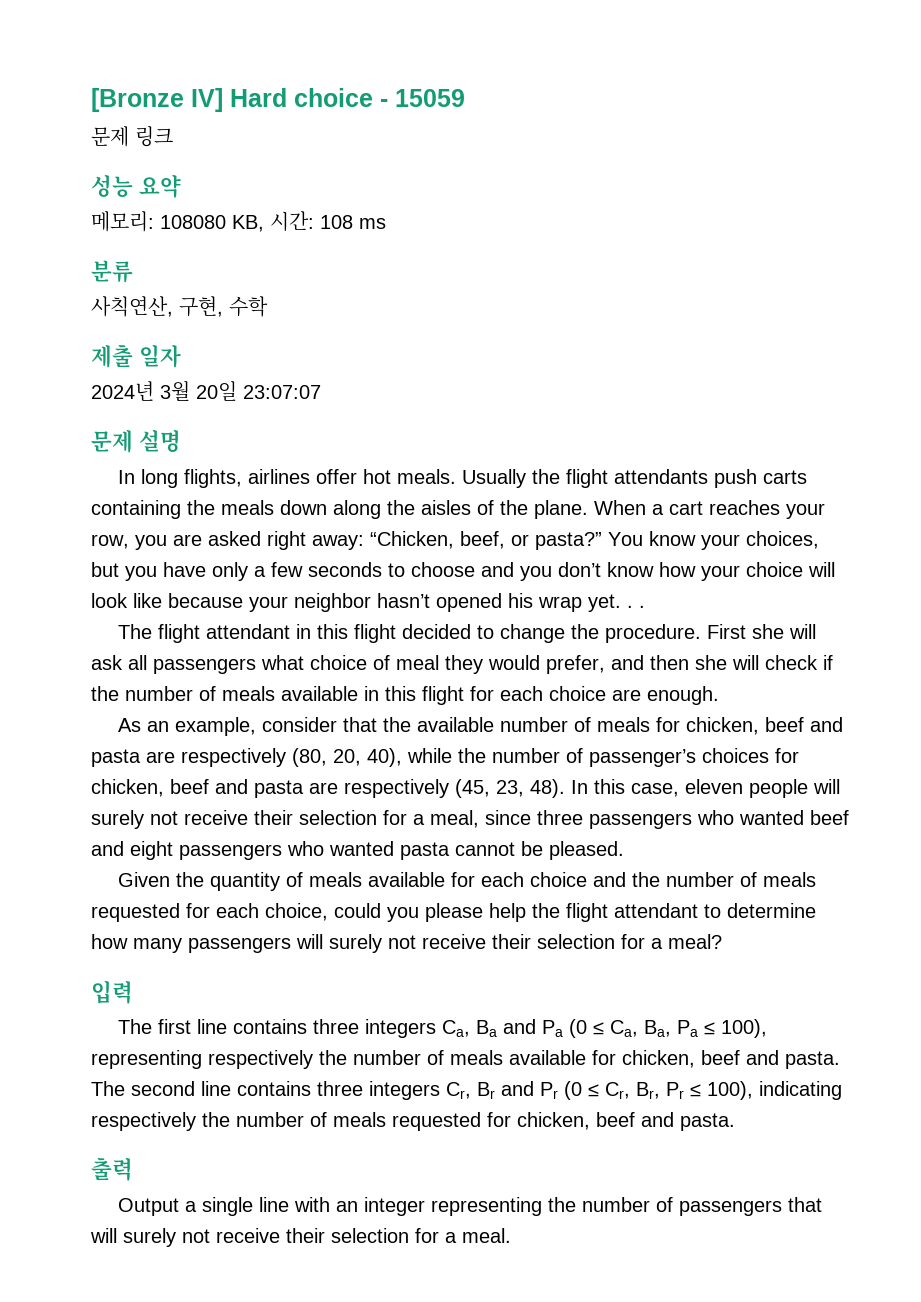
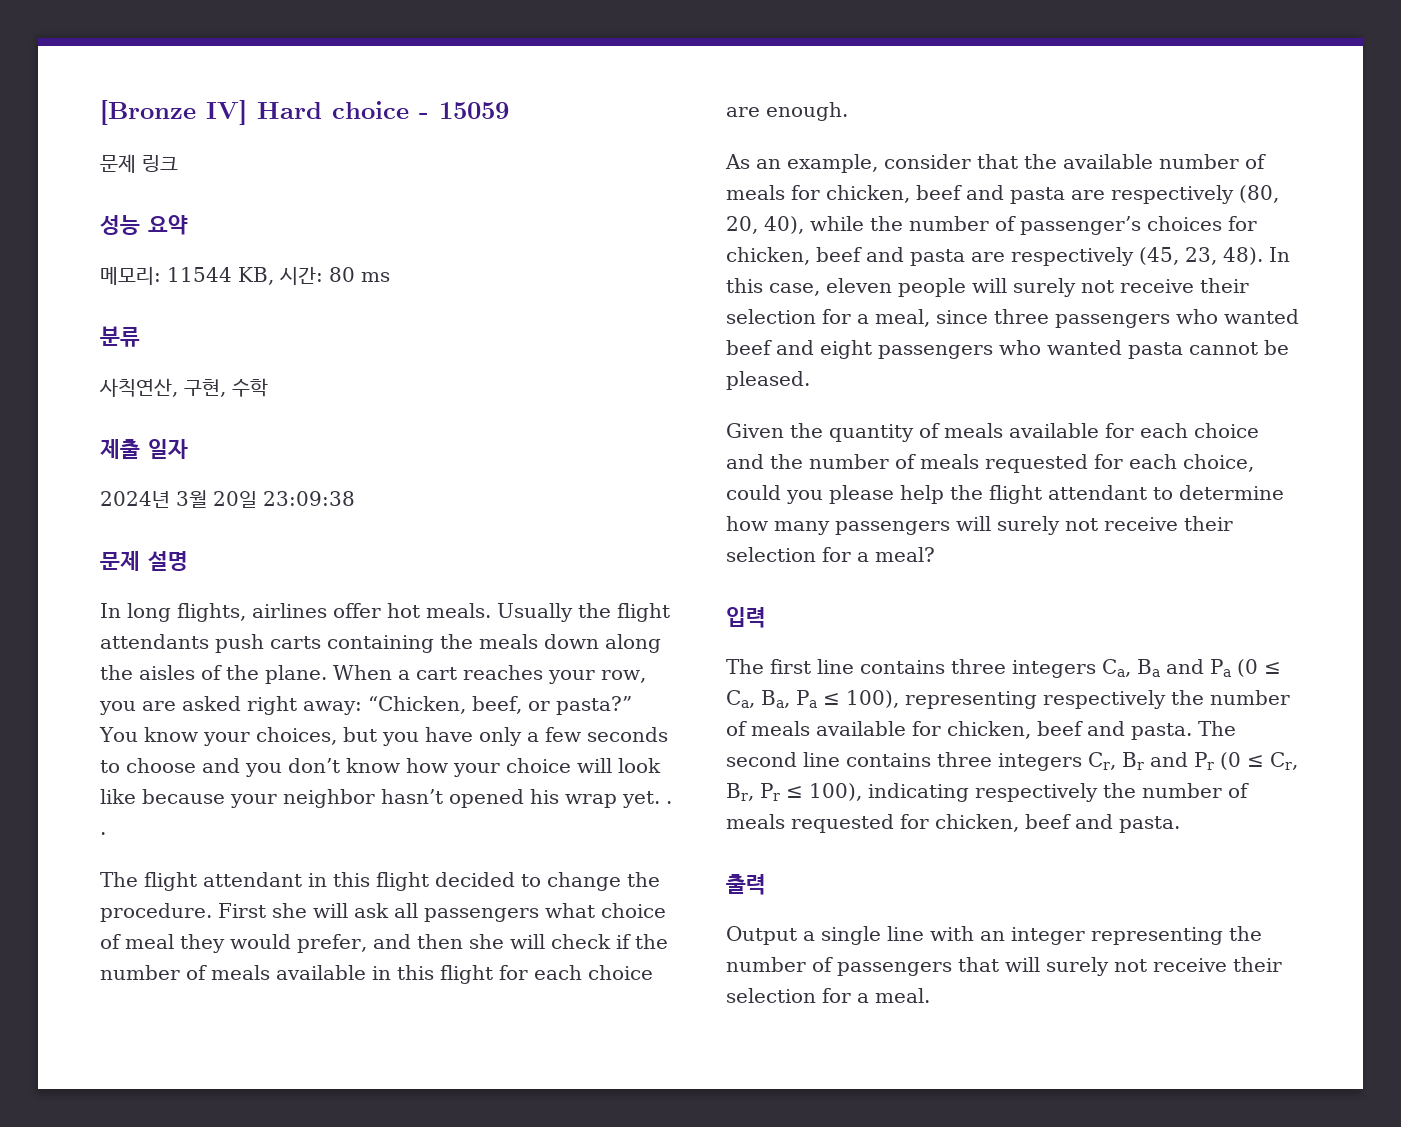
- 메모리: 108080 KB, 시간: 108 ms
+ 메모리: 11544 KB, 시간: 80 ms
- 2024년 3월 20일 23:07:07
+ 2024년 3월 20일 23:09:38

